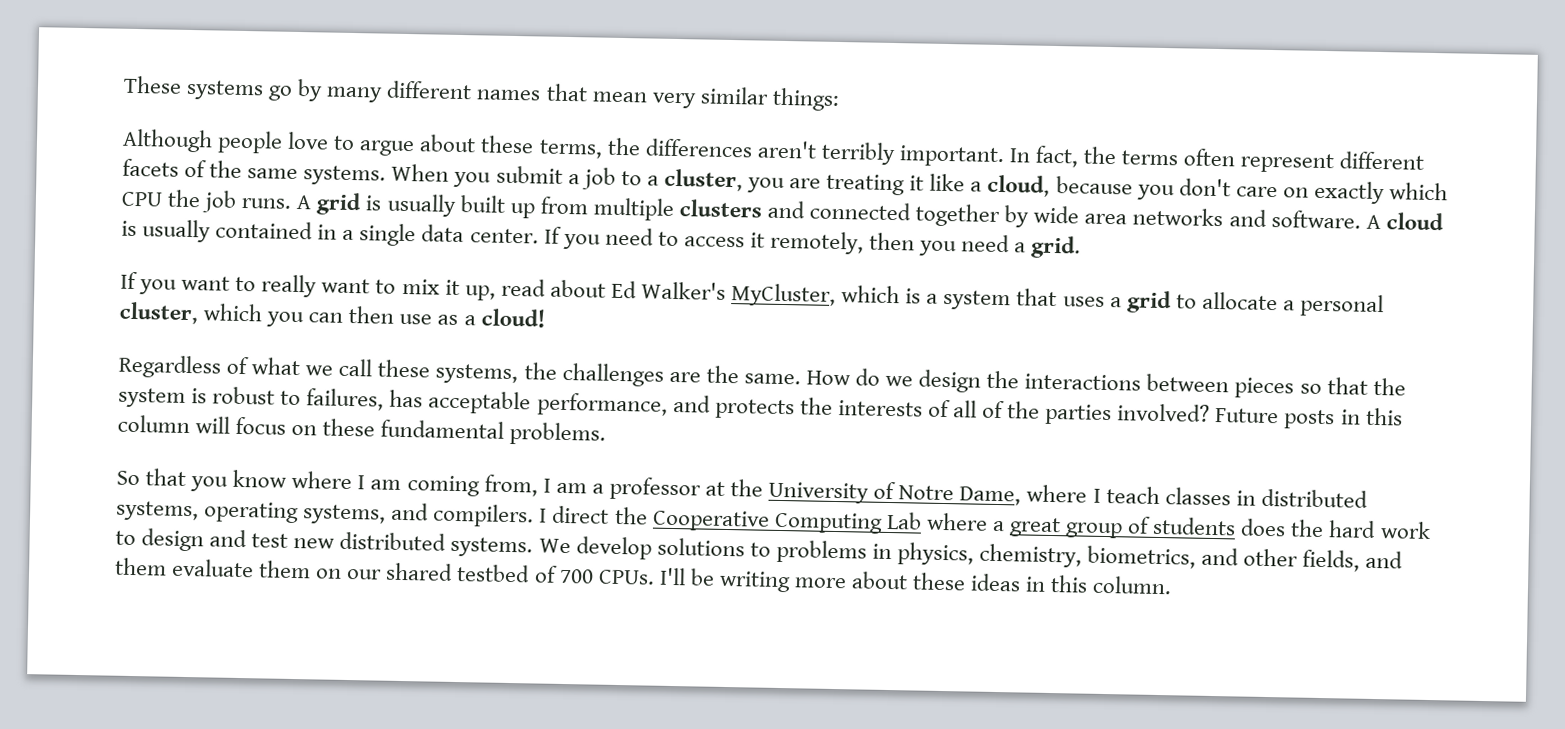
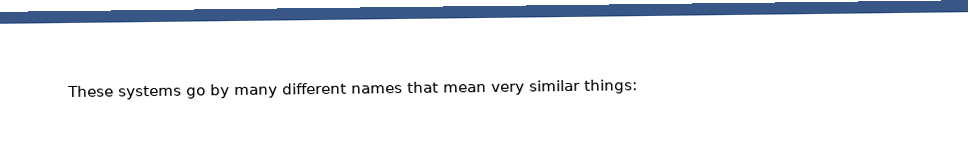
- Although people love to argue about these terms, the differences aren't terribly important. In fact, the terms often represent different facets of the same systems. When you submit a job to a cluster, you are treating it like a cloud, because you don't care on exactly which CPU the job runs. A grid is usually built up from multiple clusters and connected together by wide area networks and software. A cloud is usually contained in a single data center. If you need to access it remotely, then you need a grid.
- If you want to really want to mix it up, read about Ed Walker's MyCluster, which is a system that uses a grid to allocate a personal cluster, which you can then use as a cloud!
- Regardless of what we call these systems, the challenges are the same. How do we design the interactions between pieces so that the system is robust to failures, has acceptable performance, and protects the interests of all of the parties involved? Future posts in this column will focus on these fundamental problems.
- So that you know where I am coming from, I am a professor at the University of Notre Dame, where I teach classes in distributed systems, operating systems, and compilers. I direct the Cooperative Computing Lab where a great group of students does the hard work to design and test new distributed systems. We develop solutions to problems in physics, chemistry, biometrics, and other fields, and them evaluate them on our shared testbed of 700 CPUs. I'll be writing more about these ideas in this column.

